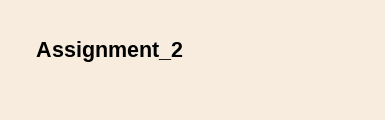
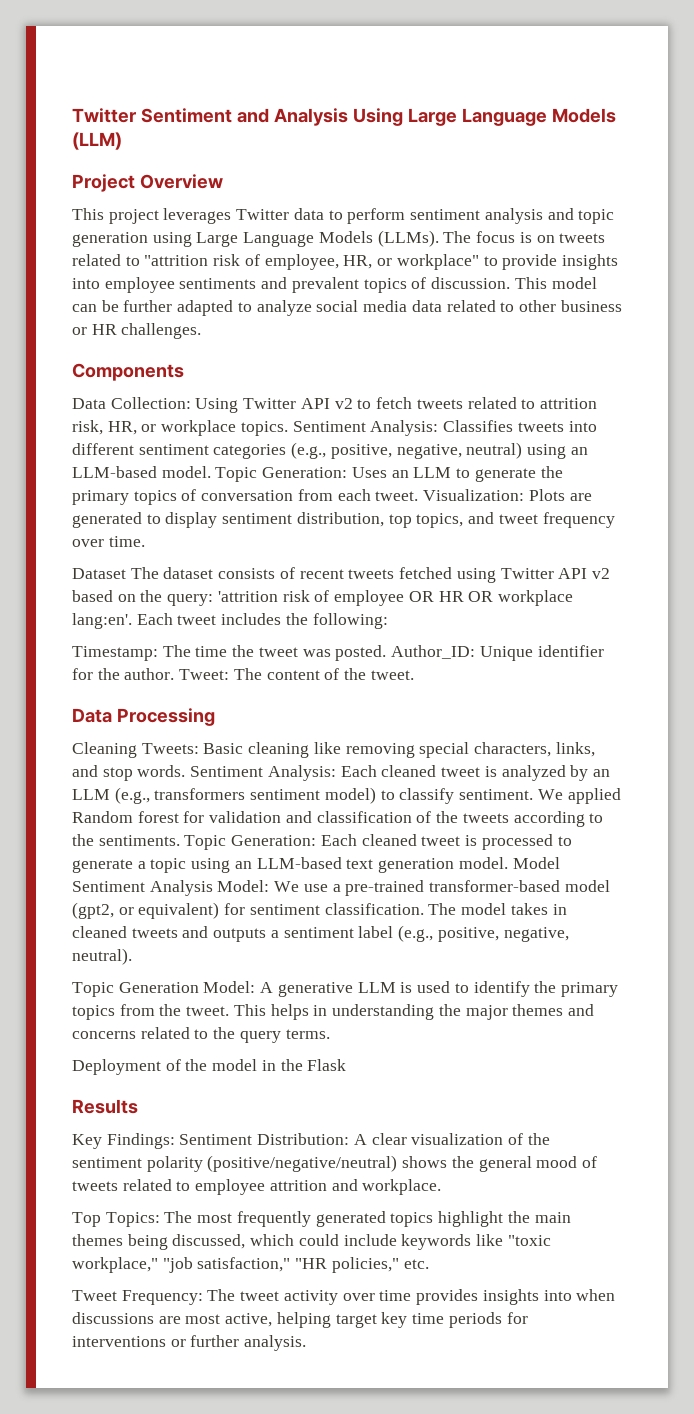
- Assignment_2
+ Twitter Sentiment and Analysis Using Large Language Models (LLM)
+ Project Overview
+ This project leverages Twitter data to perform sentiment analysis and topic generation using Large Language Models (LLMs). The focus is on tweets related to "attrition risk of employee, HR, or workplace" to provide insights into employee sentiments and prevalent topics of discussion. This model can be further adapted to analyze social media data related to other business or HR challenges.
+ Components
+ Data Collection: Using Twitter API v2 to fetch tweets related to attrition risk, HR, or workplace topics. Sentiment Analysis: Classifies tweets into different sentiment categories (e.g., positive, negative, neutral) using an LLM-based model. Topic Generation: Uses an LLM to generate the primary topics of conversation from each tweet. Visualization: Plots are generated to display sentiment distribution, top topics, and tweet frequency over time.
+ Dataset The dataset consists of recent tweets fetched using Twitter API v2 based on the query: 'attrition risk of employee OR HR OR workplace lang:en'. Each tweet includes the following:
+ Timestamp: The time the tweet was posted. Author_ID: Unique identifier for the author. Tweet: The content of the tweet.
+ Data Processing
+ Cleaning Tweets: Basic cleaning like removing special characters, links, and stop words. Sentiment Analysis: Each cleaned tweet is analyzed by an LLM (e.g., transformers sentiment model) to classify sentiment. We applied Random forest for validation and classification of the tweets according to the sentiments. Topic Generation: Each cleaned tweet is processed to generate a topic using an LLM-based text generation model. Model Sentiment Analysis Model: We use a pre-trained transformer-based model (gpt2, or equivalent) for sentiment classification. The model takes in cleaned tweets and outputs a sentiment label (e.g., positive, negative, neutral).
+ Topic Generation Model: A generative LLM is used to identify the primary topics from the tweet. This helps in understanding the major themes and concerns related to the query terms.
+ Deployment of the model in the Flask
+ Results
+ Key Findings: Sentiment Distribution: A clear visualization of the sentiment polarity (positive/negative/neutral) shows the general mood of tweets related to employee attrition and workplace.
+ Top Topics: The most frequently generated topics highlight the main themes being discussed, which could include keywords like "toxic workplace," "job satisfaction," "HR policies," etc.
+ Tweet Frequency: The tweet activity over time provides insights into when discussions are most active, helping target key time periods for interventions or further analysis.

